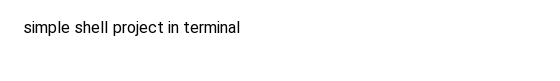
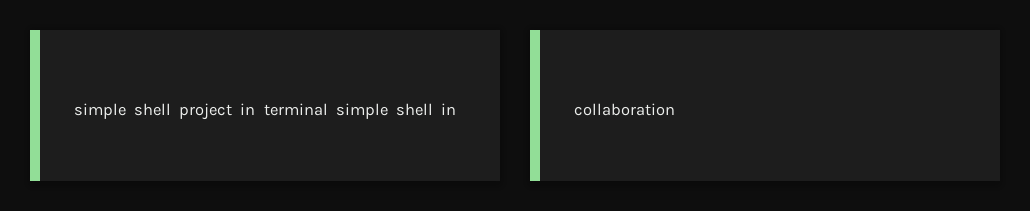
- simple shell project in terminal
+ simple shell project in terminal simple shell in collaboration

